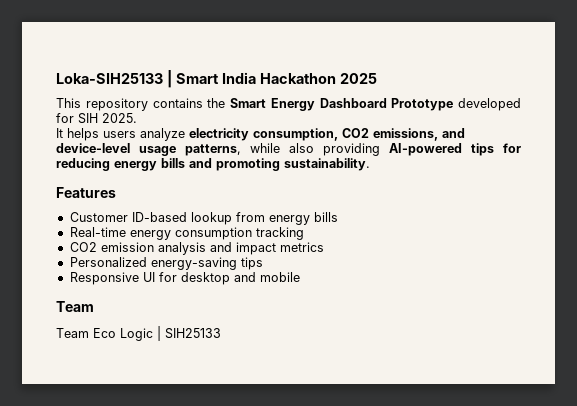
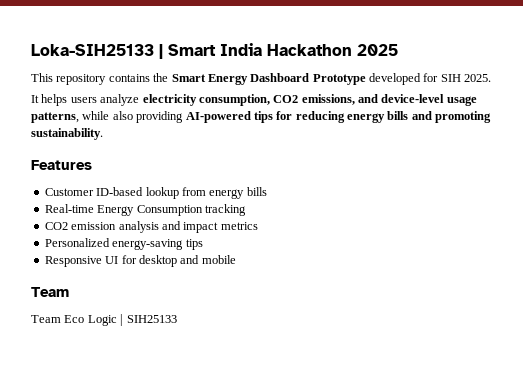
- Real-time energy consumption tracking
+ Real-time Energy Consumption tracking

